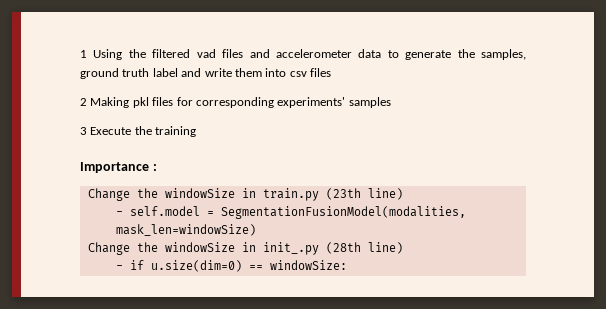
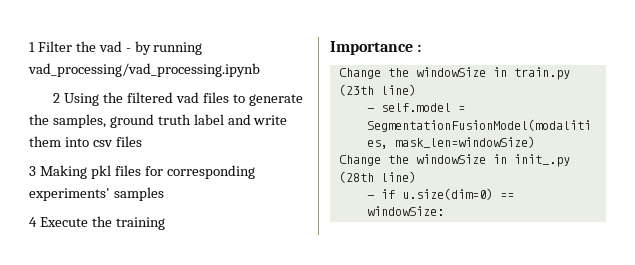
- 1 Using the filtered vad files and accelerometer data to generate the samples, ground truth label and write them into csv files
+ 1 Filter the vad - by running vad_processing/vad_processing.ipynb
+ 2 Using the filtered vad files to generate the samples, ground truth label and write them into csv files
- 2 Making pkl files for corresponding experiments' samples
+ 3 Making pkl files for corresponding experiments' samples
- 3 Execute the training
+ 4 Execute the training

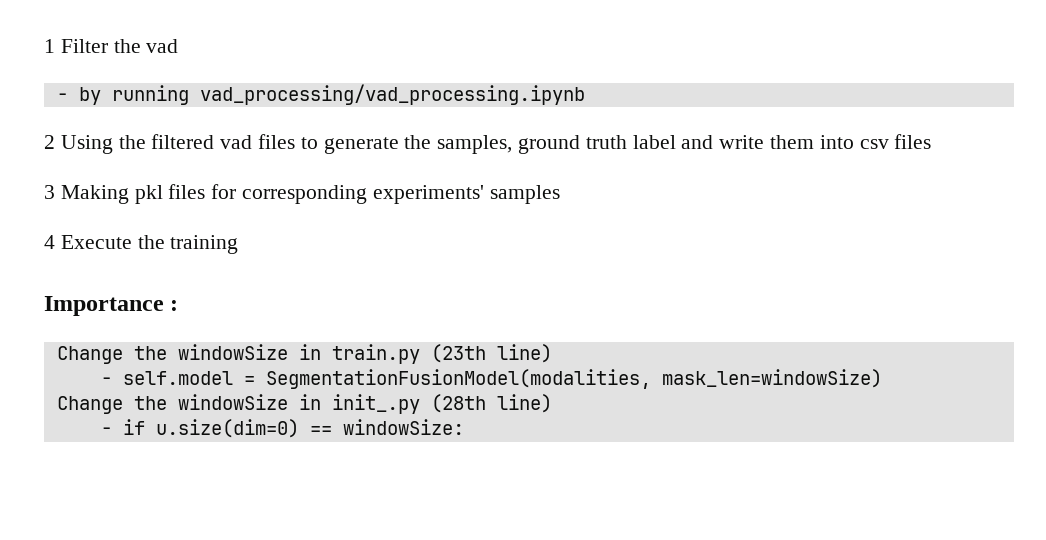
- 1 Filter the vad - by running vad_processing/vad_processing.ipynb
+ 1 Filter the vad
+ - by running vad_processing/vad_processing.ipynb

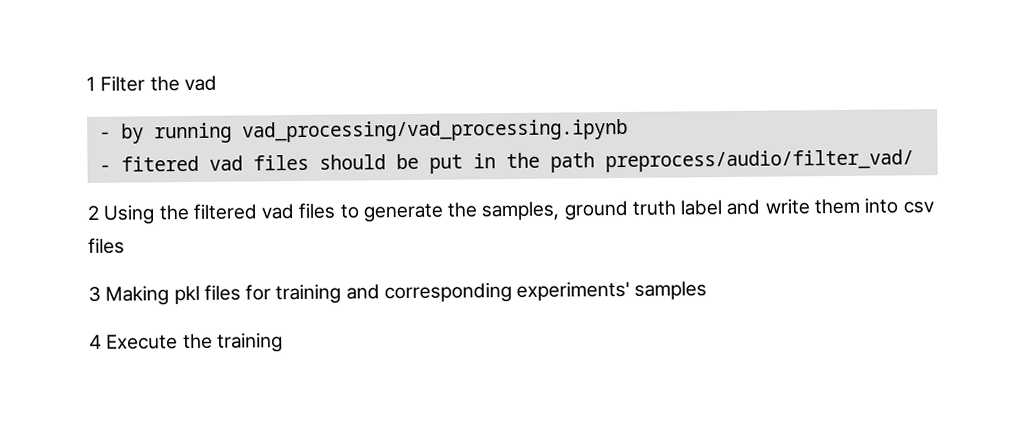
+ - fitered vad files should be put in the path preprocess/audio/filter_vad/
- 3 Making pkl files for corresponding experiments' samples
+ 3 Making pkl files for training and corresponding experiments' samples
- Importance :
- Change the windowSize in train.py (23th line)
- - self.model = SegmentationFusionModel(modalities, mask_len=windowSize)
- Change the windowSize in init_.py (28th line)
- - if u.size(dim=0) == windowSize:

